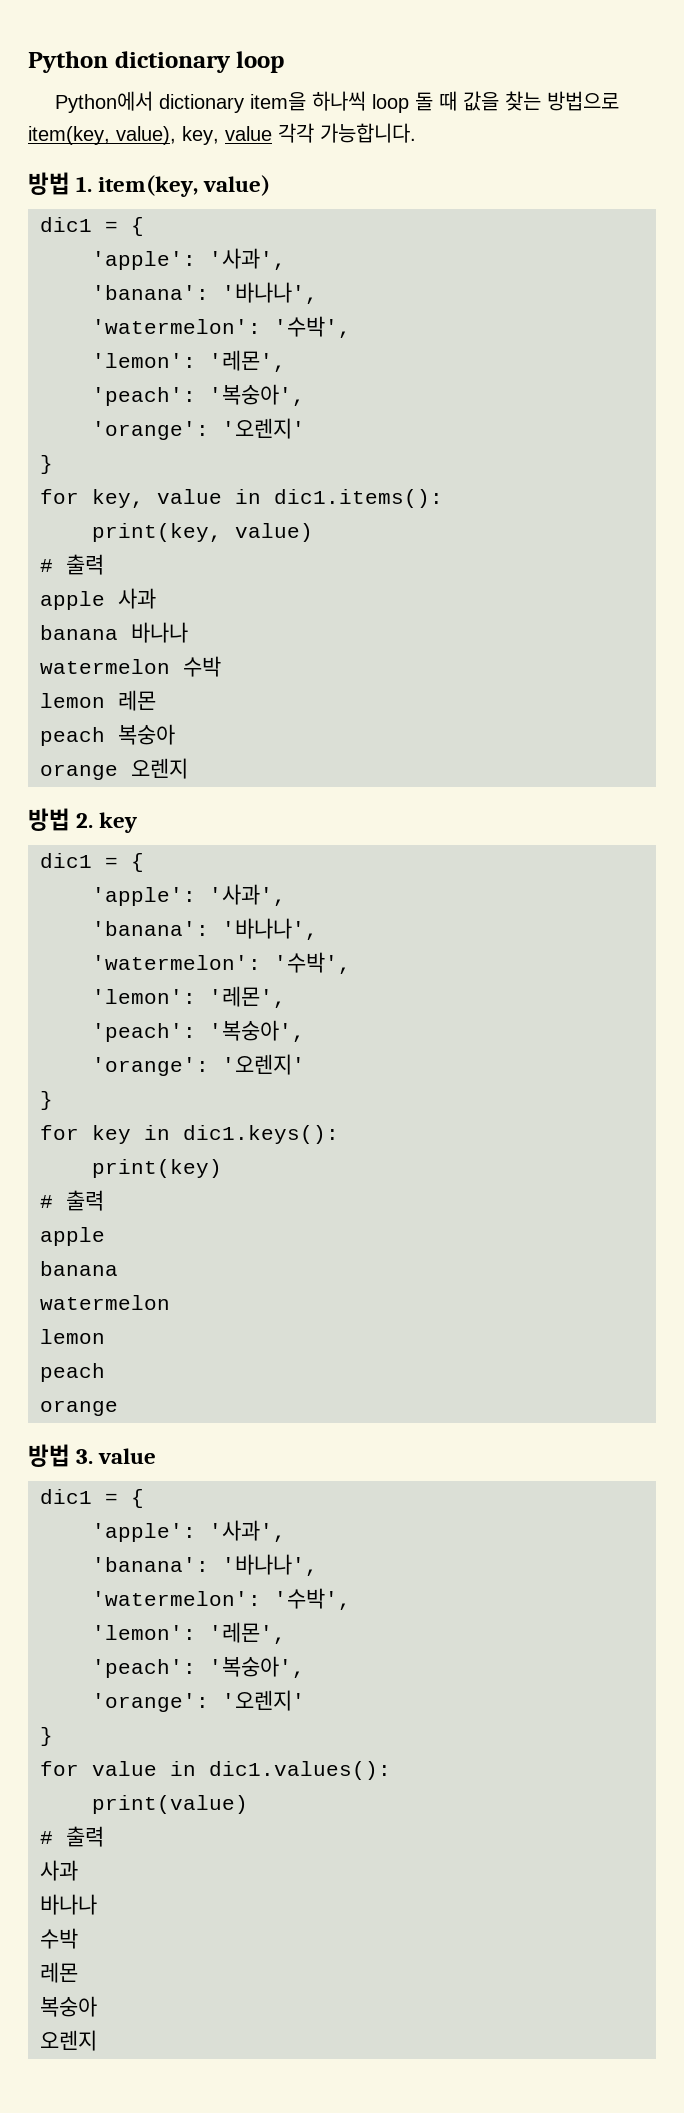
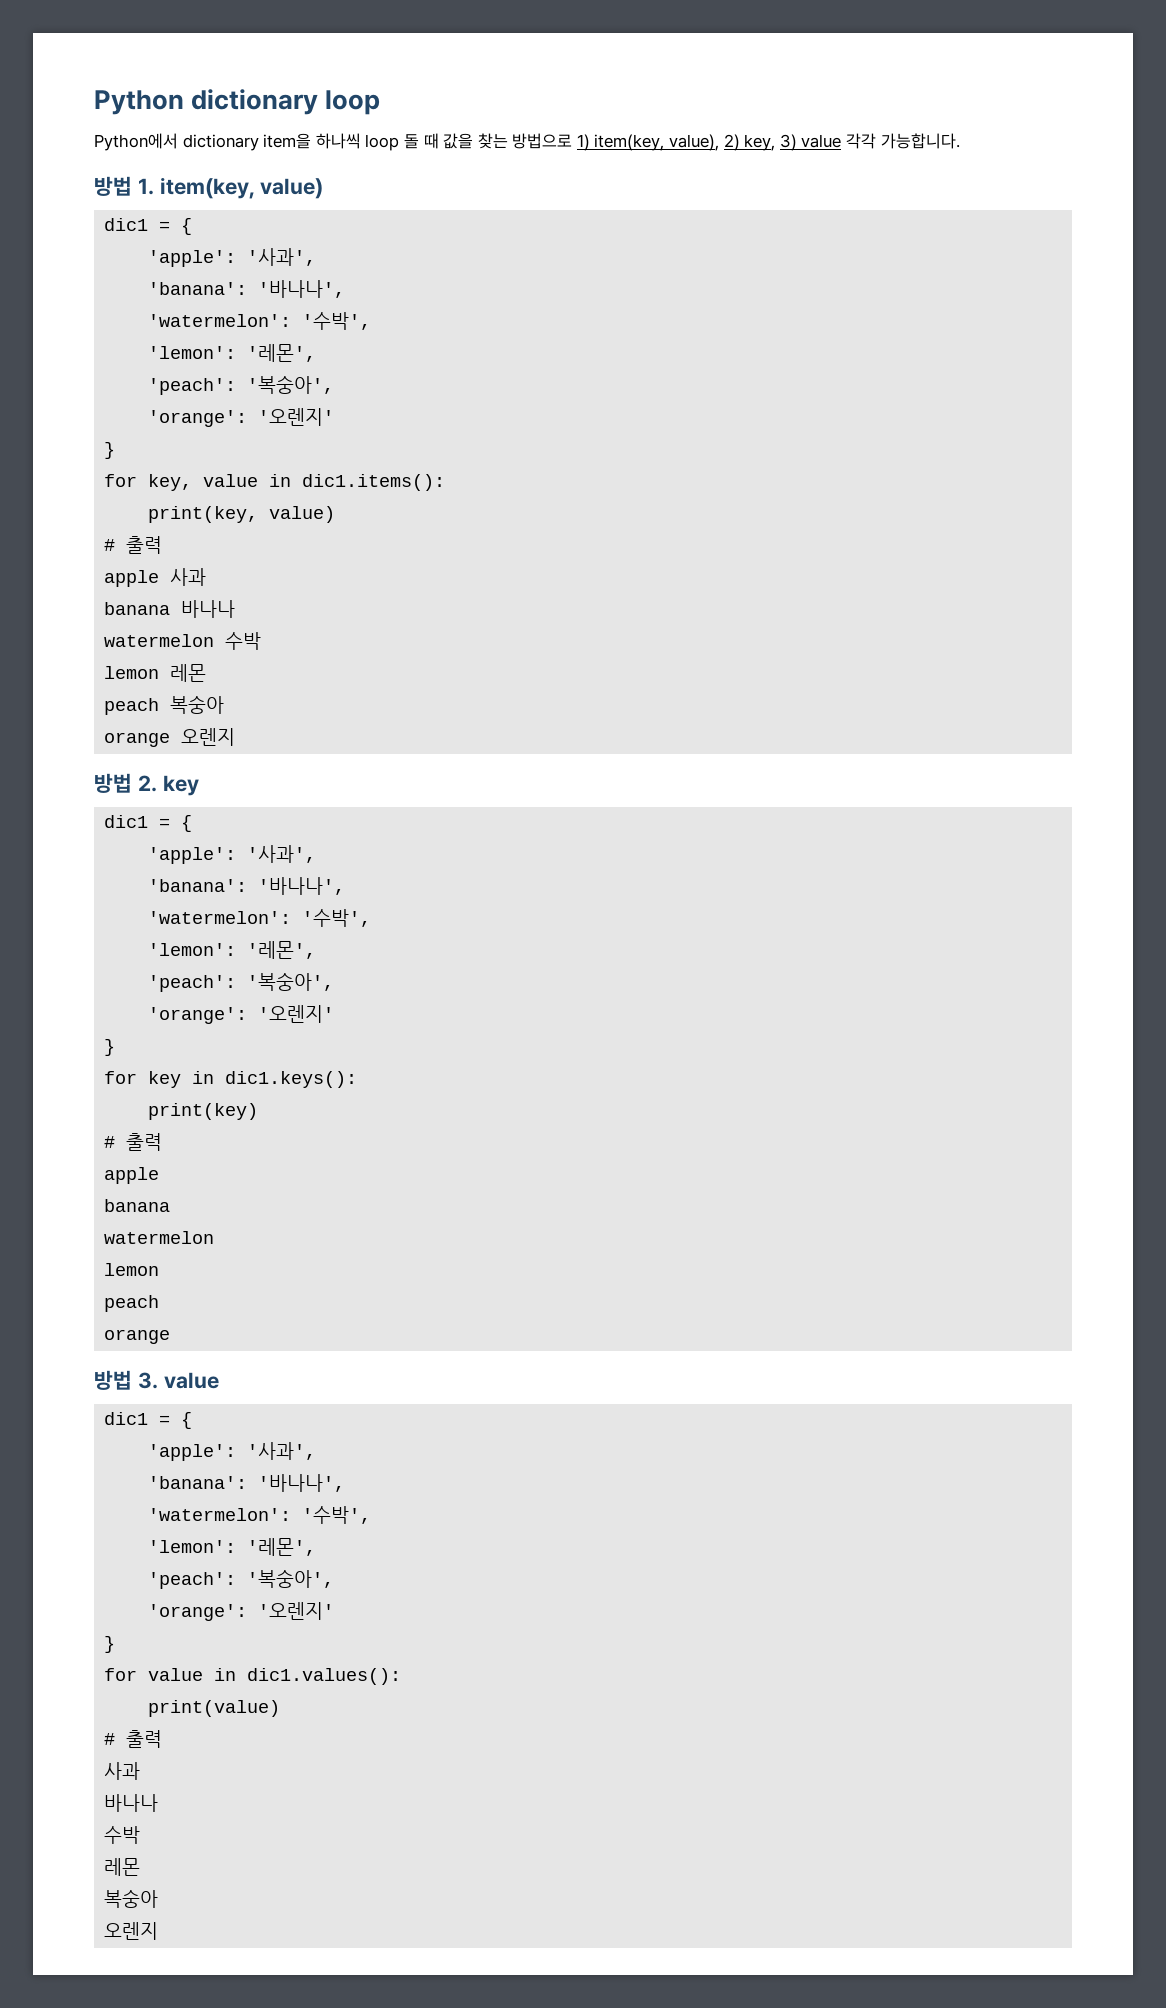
- Python에서 dictionary item을 하나씩 loop 돌 때 값을 찾는 방법으로 item(key, value), key, value 각각 가능합니다.
+ Python에서 dictionary item을 하나씩 loop 돌 때 값을 찾는 방법으로 1) item(key, value), 2) key, 3) value 각각 가능합니다.

